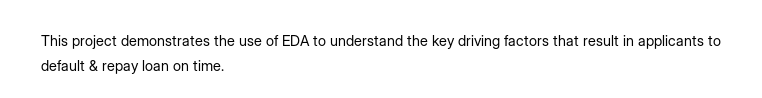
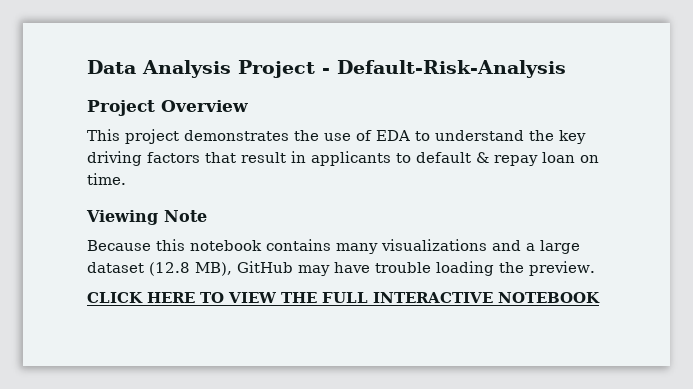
+ Data Analysis Project - Default-Risk-Analysis
+ Project Overview
+ Viewing Note
+ Because this notebook contains many visualizations and a large dataset (12.8 MB), GitHub may have trouble loading the preview.
+ CLICK HERE TO VIEW THE FULL INTERACTIVE NOTEBOOK

